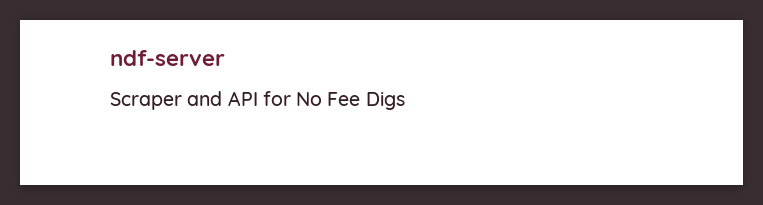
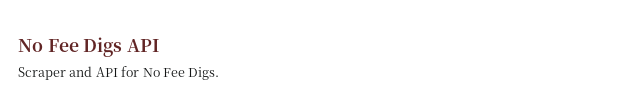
- ndf-server
+ No Fee Digs API
- Scraper and API for No Fee Digs
+ Scraper and API for No Fee Digs.

